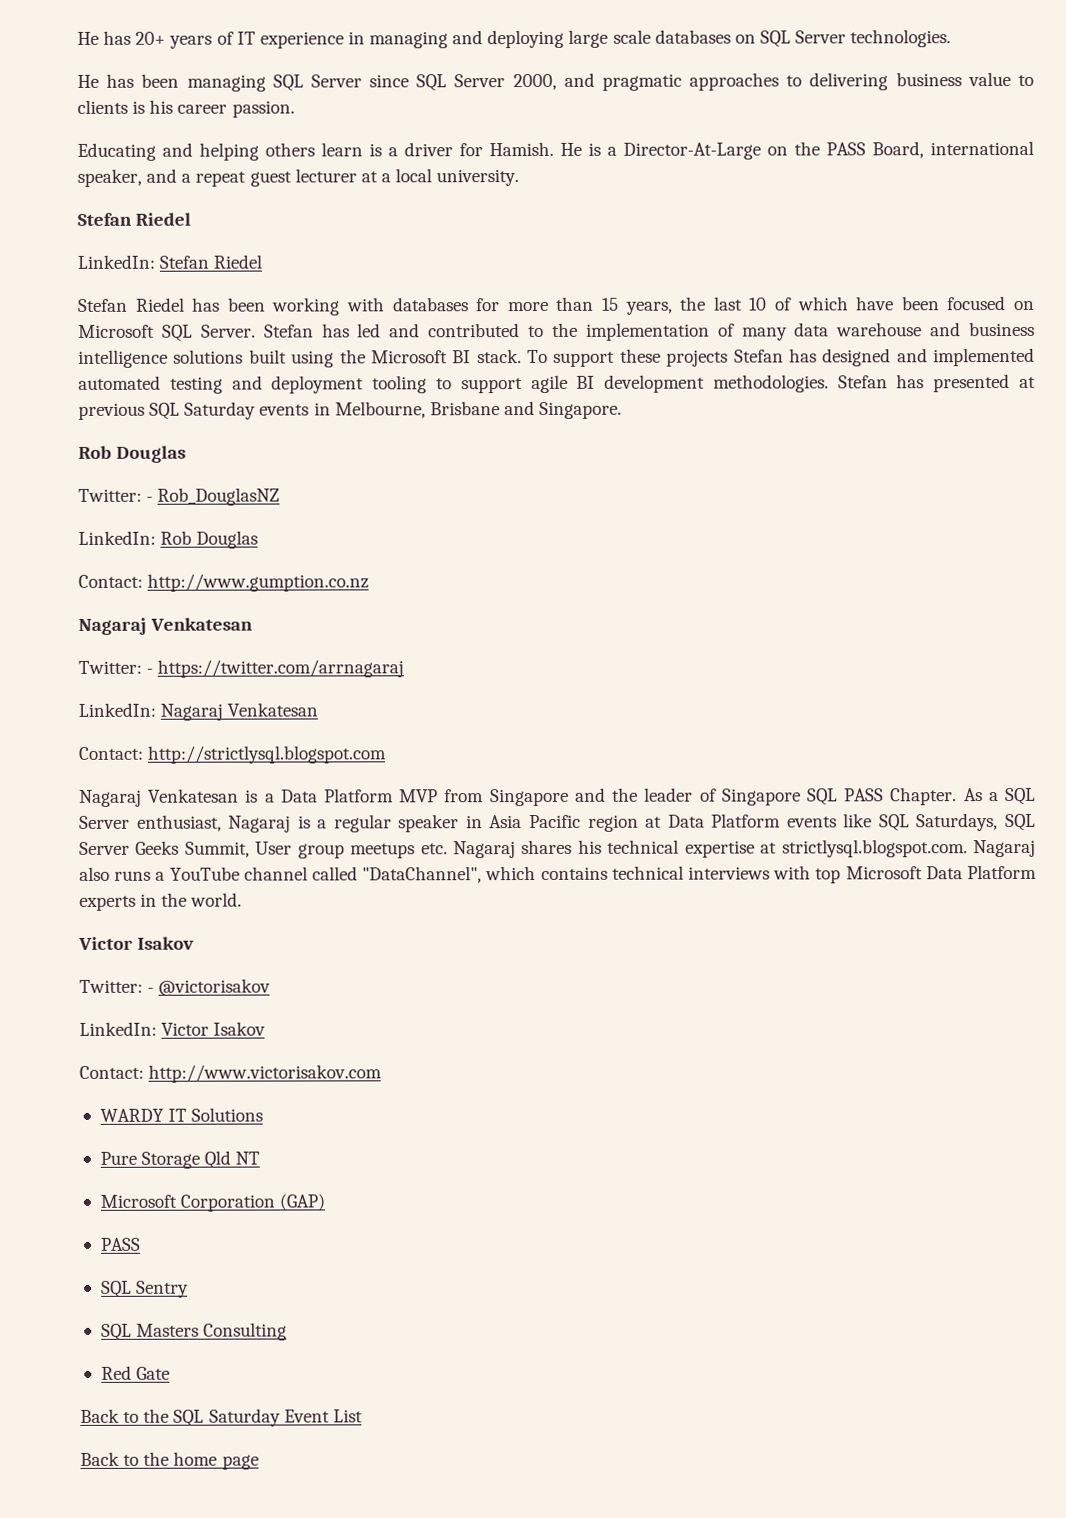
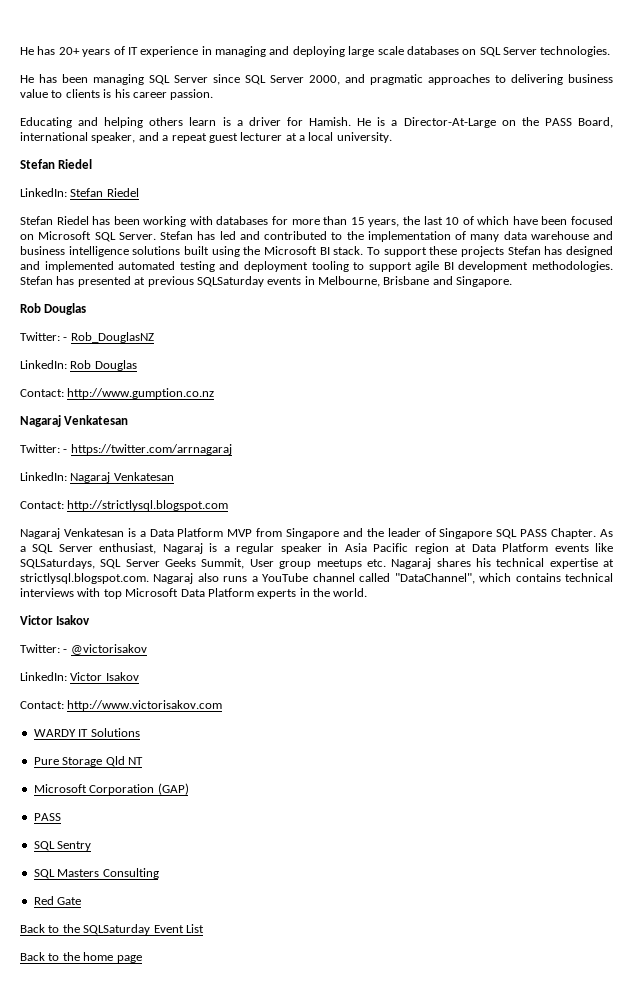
- Stefan has presented at previous SQL Saturday events in Melbourne, Brisbane and Singapore.
+ Stefan has presented at previous SQLSaturday events in Melbourne, Brisbane and Singapore.
- As a SQL Server enthusiast, Nagaraj is a regular speaker in Asia Pacific region at Data Platform events like SQL Saturdays, SQL Server Geeks Summit, User group meetups etc. Nagaraj shares his technical expertise at strictlysql.blogspot.com. Nagaraj also runs a YouTube channel called "DataChannel", which contains technical interviews with top Microsoft Data Platform experts in the world.
+ As a SQL Server enthusiast, Nagaraj is a regular speaker in Asia Pacific region at Data Platform events like SQLSaturdays, SQL Server Geeks Summit, User group meetups etc. Nagaraj shares his technical expertise at strictlysql.blogspot.com. Nagaraj also runs a YouTube channel called "DataChannel", which contains technical interviews with top Microsoft Data Platform experts in the world.
- Back to the SQL Saturday Event List
+ Back to the SQLSaturday Event List

